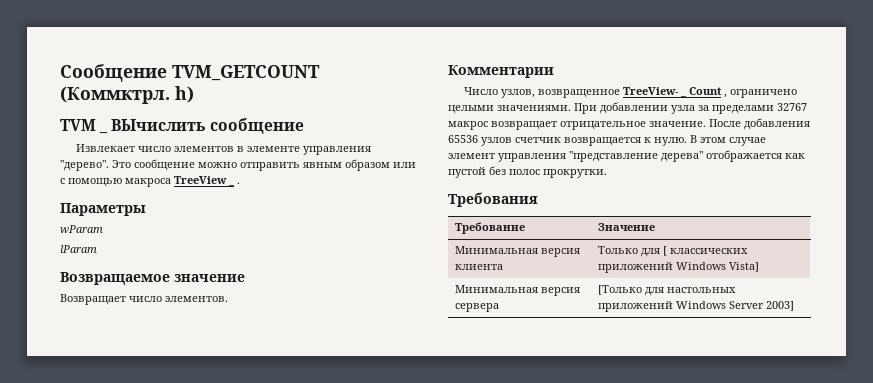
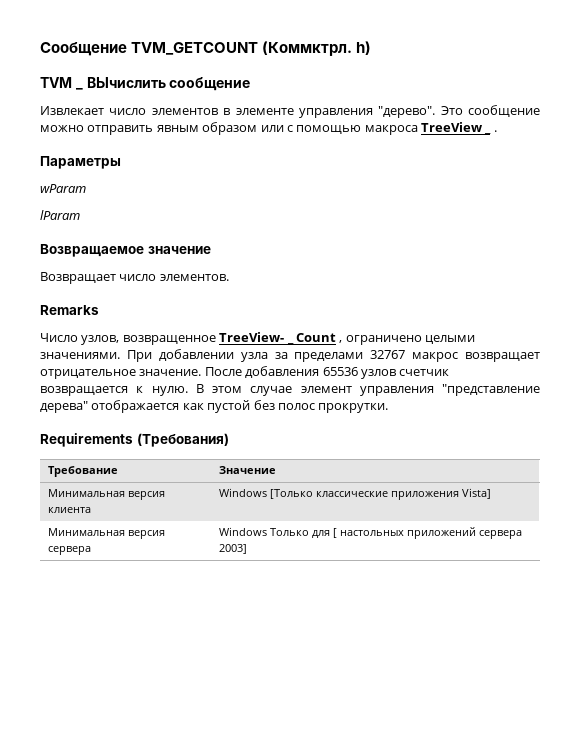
- Комментарии
+ Remarks
- Требования
+ Requirements (Требования)
- Минимальная версия клиента | Только для [ классических приложений Windows Vista]
- Минимальная версия сервера | [Только для настольных приложений Windows Server 2003]
+ Минимальная версия клиента | Windows [Только классические приложения Vista]
+ Минимальная версия сервера | Windows Только для [ настольных приложений сервера 2003]

